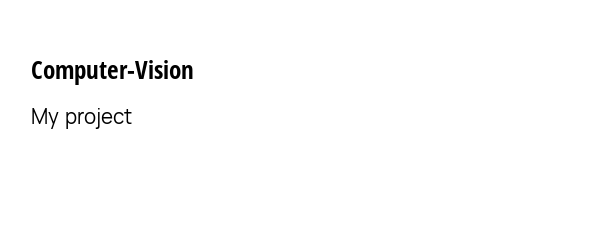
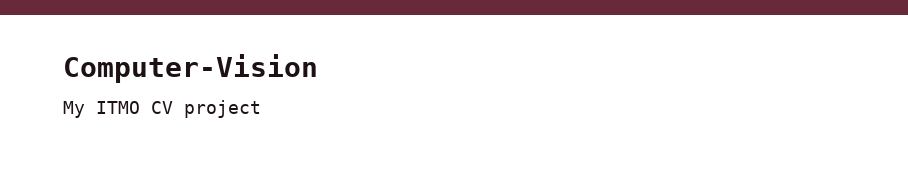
- My project
+ My ITMO CV project

